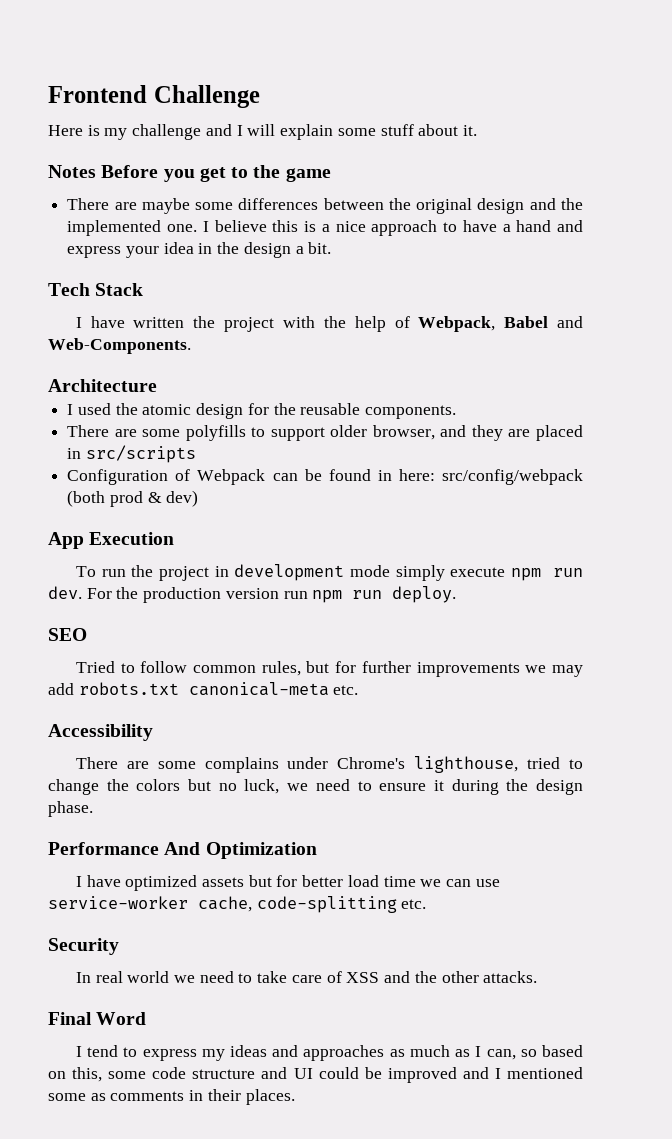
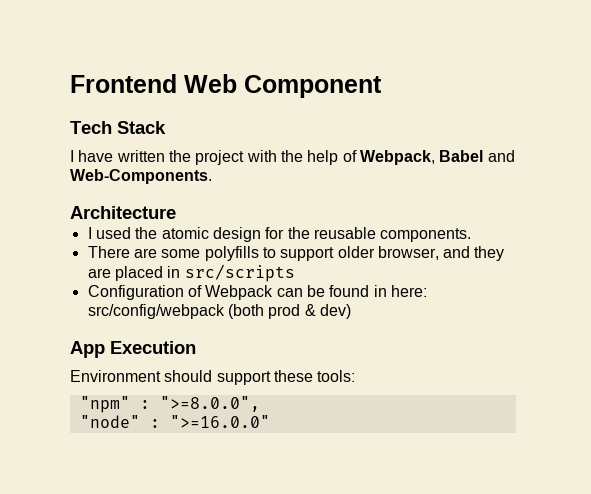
- Frontend Challenge
- Here is my challenge and I will explain some stuff about it.
- Notes Before you get to the game
- There are maybe some differences between the original design and the implemented one. I believe this is a nice approach to have a hand and express your idea in the design a bit.
+ Frontend Web Component
- To run the project in development mode simply execute npm run dev. For the production version run npm run deploy.
- SEO
- Tried to follow common rules, but for further improvements we may add robots.txt canonical-meta etc.
- Accessibility
- There are some complains under Chrome's lighthouse, tried to change the colors but no luck, we need to ensure it during the design phase.
- Performance And Optimization
- I have optimized assets but for better load time we can use service-worker cache, code-splitting etc.
- Security
- In real world we need to take care of XSS and the other attacks.
- Final Word
- I tend to express my ideas and approaches as much as I can, so based on this, some code structure and UI could be improved and I mentioned some as comments in their places.
+ Environment should support these tools:
+ "npm" : ">=8.0.0",
+ "node" : ">=16.0.0"

